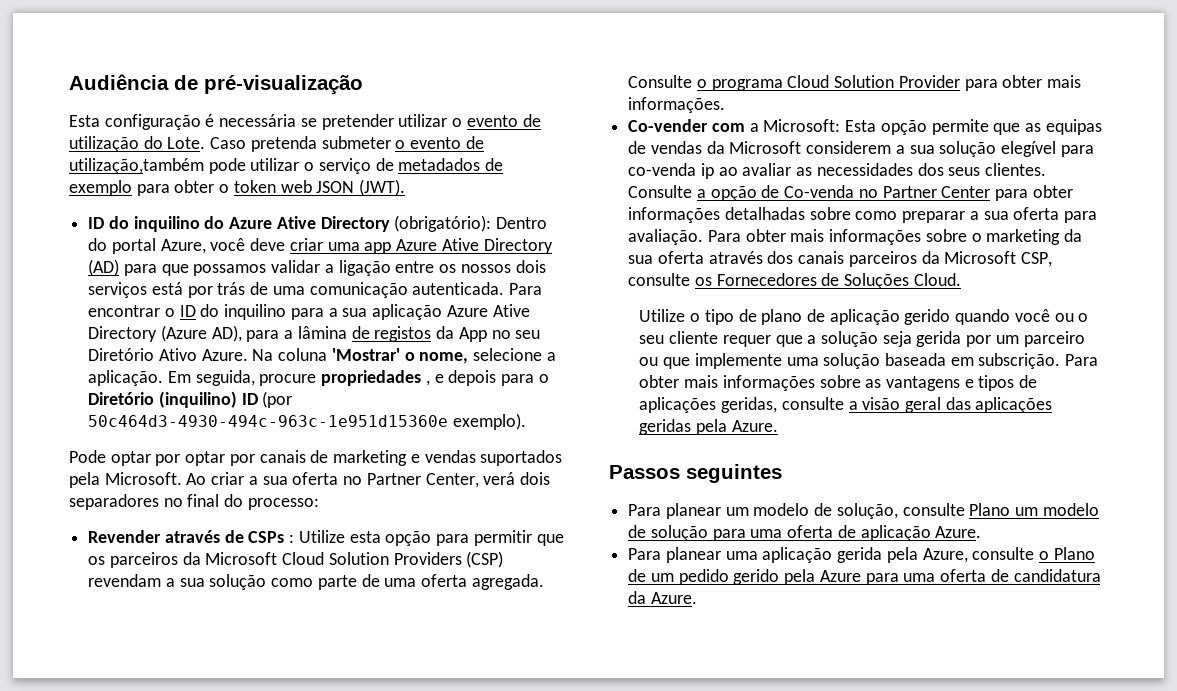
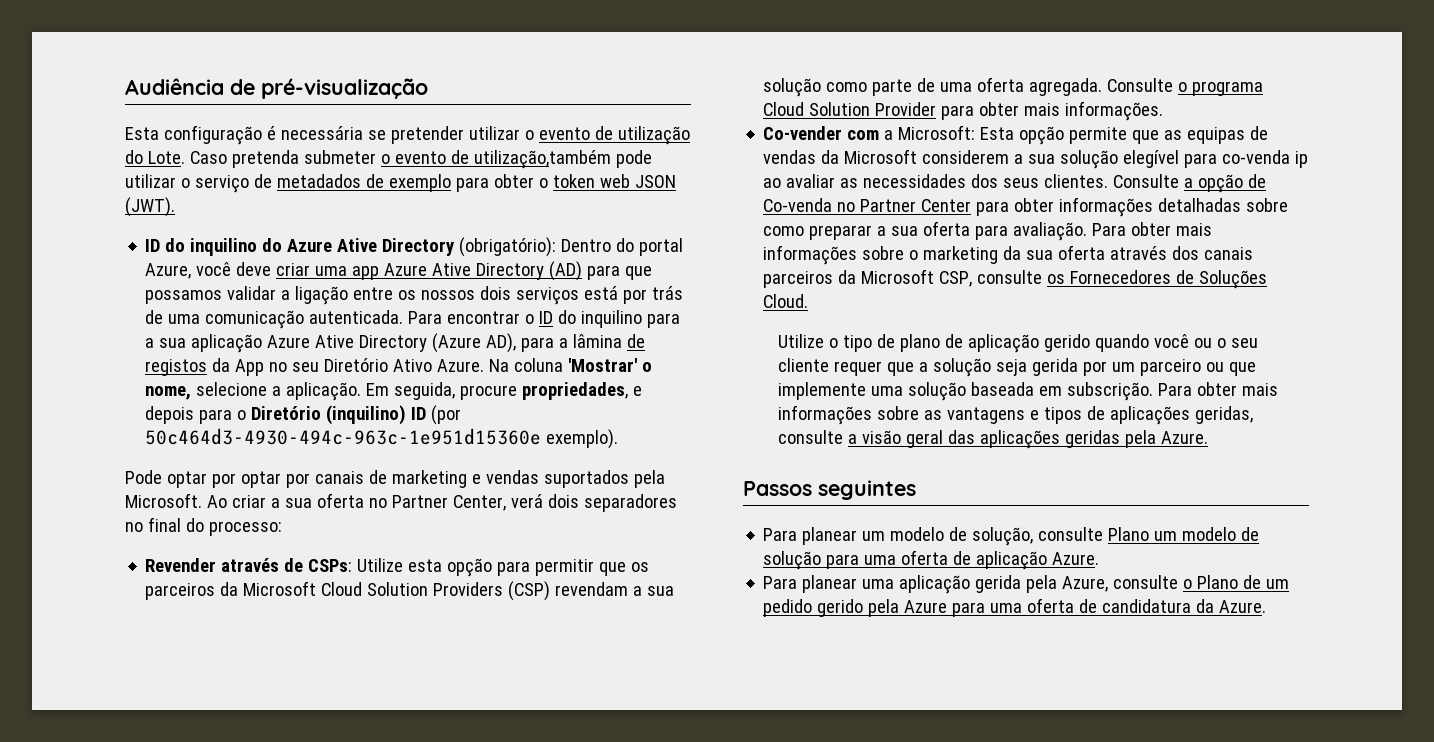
- Em seguida, procure propriedades , e depois para o Diretório (inquilino) ID (por 50c464d3-4930-494c-963c-1e951d15360e exemplo).
+ Em seguida, procure propriedades, e depois para o Diretório (inquilino) ID (por 50c464d3-4930-494c-963c-1e951d15360e exemplo).
- Revender através de CSPs : Utilize esta opção para permitir que os parceiros da Microsoft Cloud Solution Providers (CSP) revendam a sua solução como parte de uma oferta agregada.
+ Revender através de CSPs: Utilize esta opção para permitir que os parceiros da Microsoft Cloud Solution Providers (CSP) revendam a sua solução como parte de uma oferta agregada.

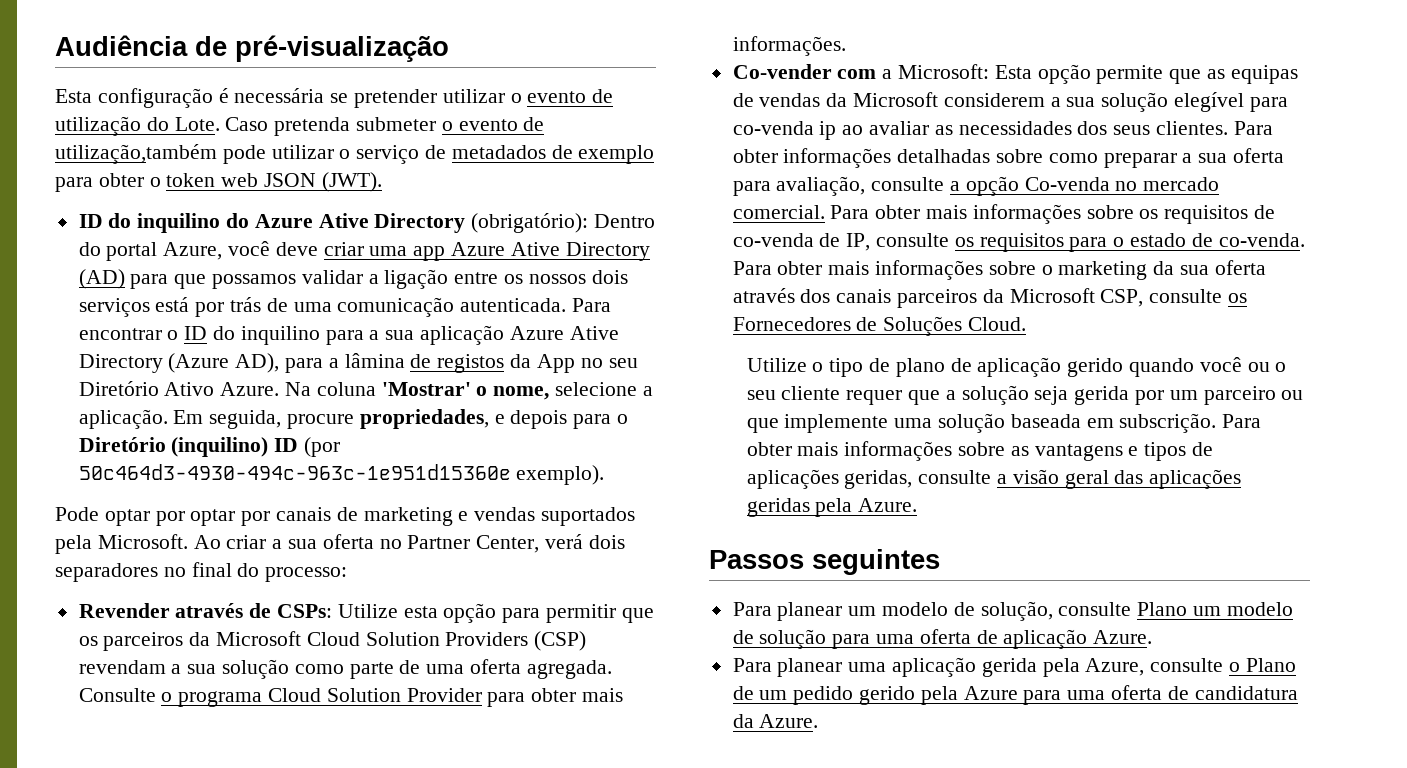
- Consulte a opção de Co-venda no Partner Center para obter informações detalhadas sobre como preparar a sua oferta para avaliação.
+ Para obter informações detalhadas sobre como preparar a sua oferta para avaliação, consulte a opção Co-venda no mercado comercial. Para obter mais informações sobre os requisitos de co-venda de IP, consulte os requisitos para o estado de co-venda.

